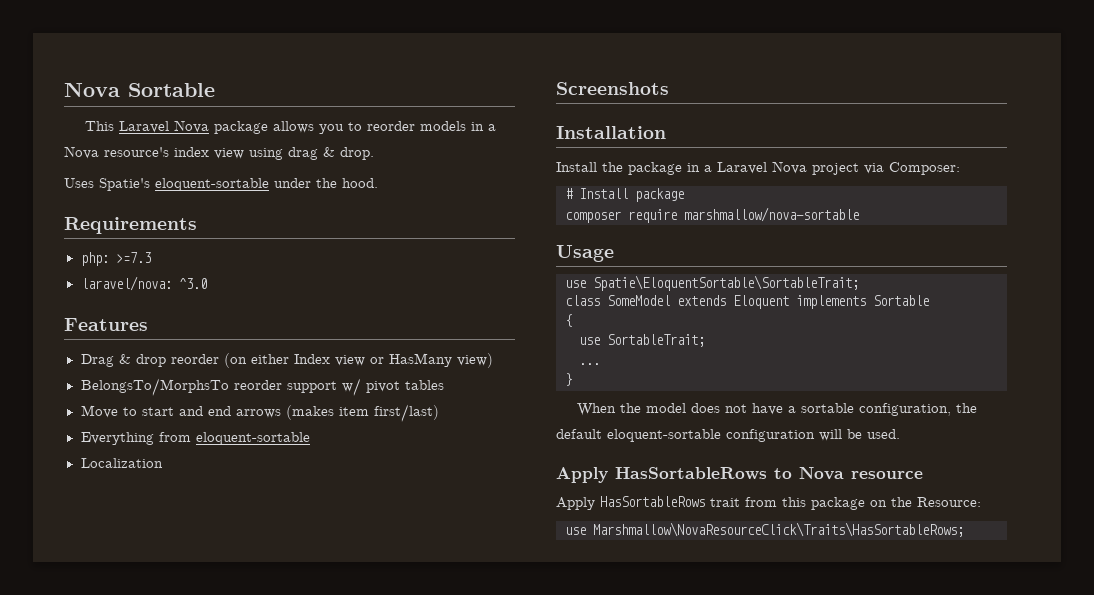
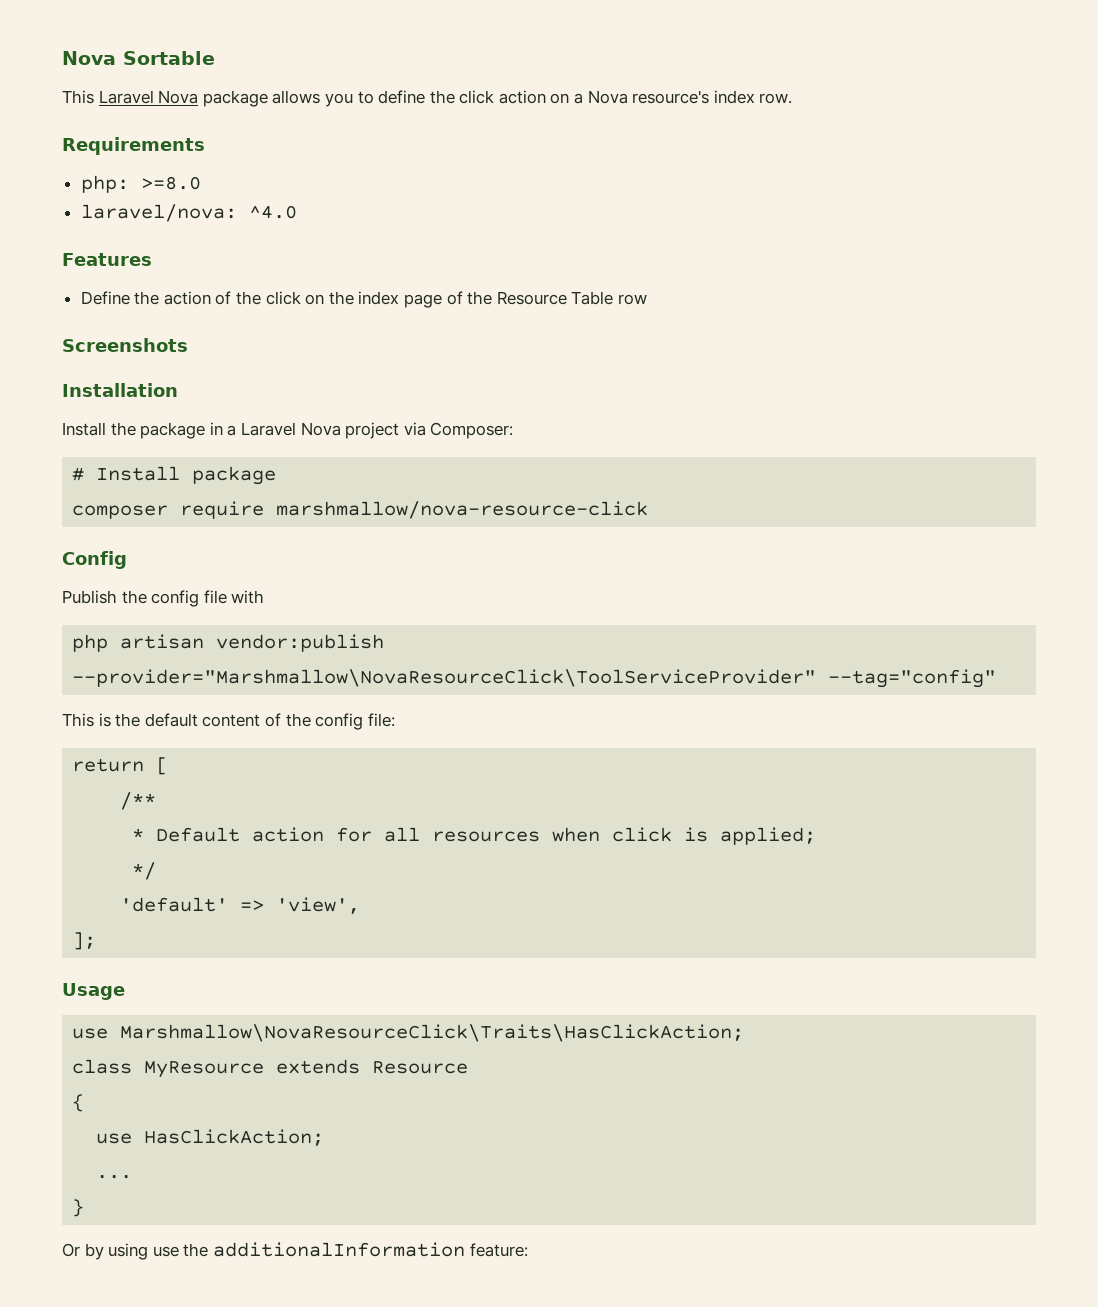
- This Laravel Nova package allows you to reorder models in a Nova resource's index view using drag & drop.
- Uses Spatie's eloquent-sortable under the hood.
+ This Laravel Nova package allows you to define the click action on a Nova resource's index row.
- php: >=7.3
+ php: >=8.0
- laravel/nova: ^3.0
+ laravel/nova: ^4.0
- Drag & drop reorder (on either Index view or HasMany view)
- BelongsTo/MorphsTo reorder support w/ pivot tables
- Move to start and end arrows (makes item first/last)
- Everything from eloquent-sortable
- Localization
+ Define the action of the click on the index page of the Resource Table row
- composer require marshmallow/nova-sortable
+ composer require marshmallow/nova-resource-click
+ Config
+ Publish the config file with
+ php artisan vendor:publish --provider="Marshmallow\NovaResourceClick\ToolServiceProvider" --tag="config"
+ This is the default content of the config file:
+ return [
+ /**
+ * Default action for all resources when click is applied;
+ */
+ 'default' => 'view',
+ ];
- use Spatie\EloquentSortable\SortableTrait;
+ use Marshmallow\NovaResourceClick\Traits\HasClickAction;
- class SomeModel extends Eloquent implements Sortable
+ class MyResource extends Resource
- use SortableTrait;
+ use HasClickAction;
- When the model does not have a sortable configuration, the default eloquent-sortable configuration will be used.
- Apply HasSortableRows to Nova resource
- Apply HasSortableRows trait from this package on the Resource:
- use Marshmallow\NovaResourceClick\Traits\HasSortableRows;
+ Or by using use the additionalInformation feature:

